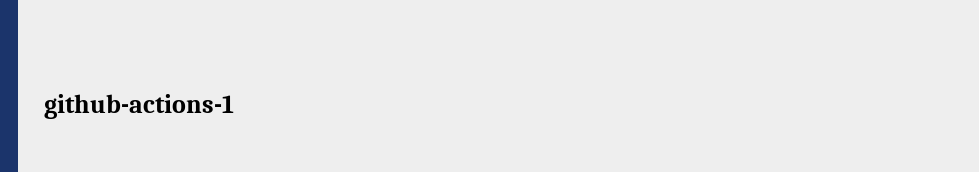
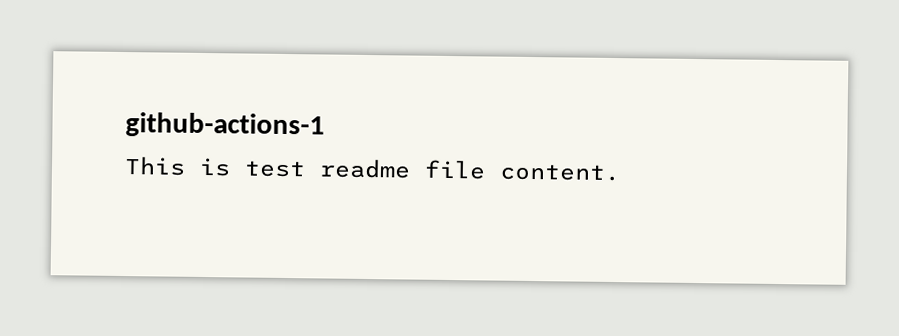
+ This is test readme file content.

